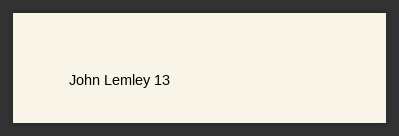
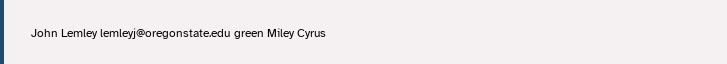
- John Lemley 13
+ John Lemley lemleyj@oregonstate.edu green Miley Cyrus

